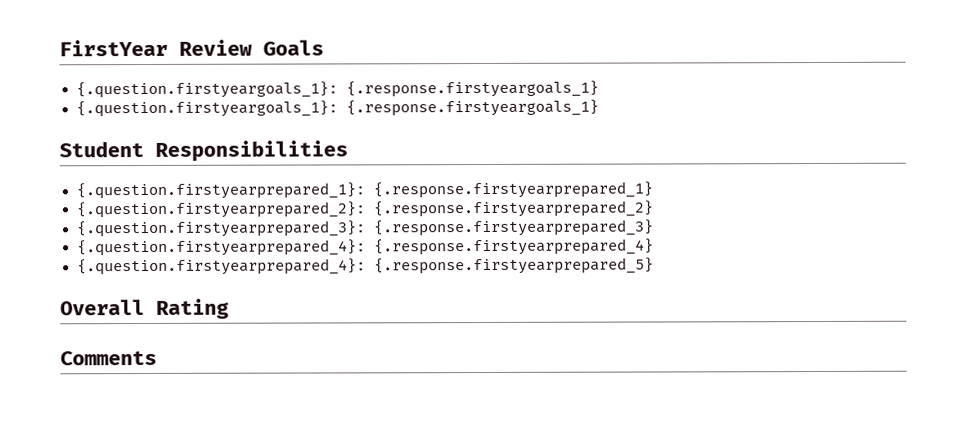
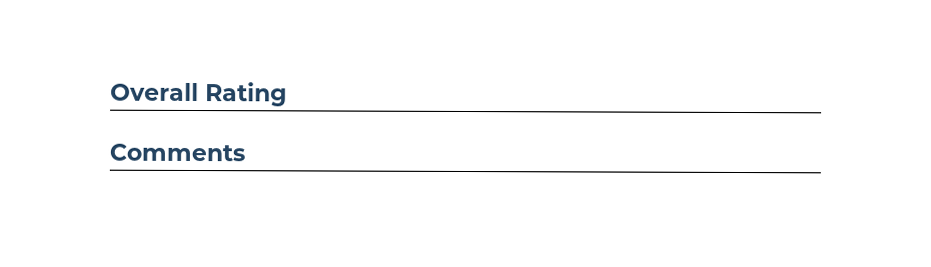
- FirstYear Review Goals
- {.question.firstyeargoals_1}: {.response.firstyeargoals_1}
- {.question.firstyeargoals_1}: {.response.firstyeargoals_1}
- Student Responsibilities
- {.question.firstyearprepared_1}: {.response.firstyearprepared_1}
- {.question.firstyearprepared_2}: {.response.firstyearprepared_2}
- {.question.firstyearprepared_3}: {.response.firstyearprepared_3}
- {.question.firstyearprepared_4}: {.response.firstyearprepared_4}
- {.question.firstyearprepared_4}: {.response.firstyearprepared_5}

